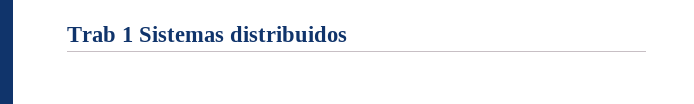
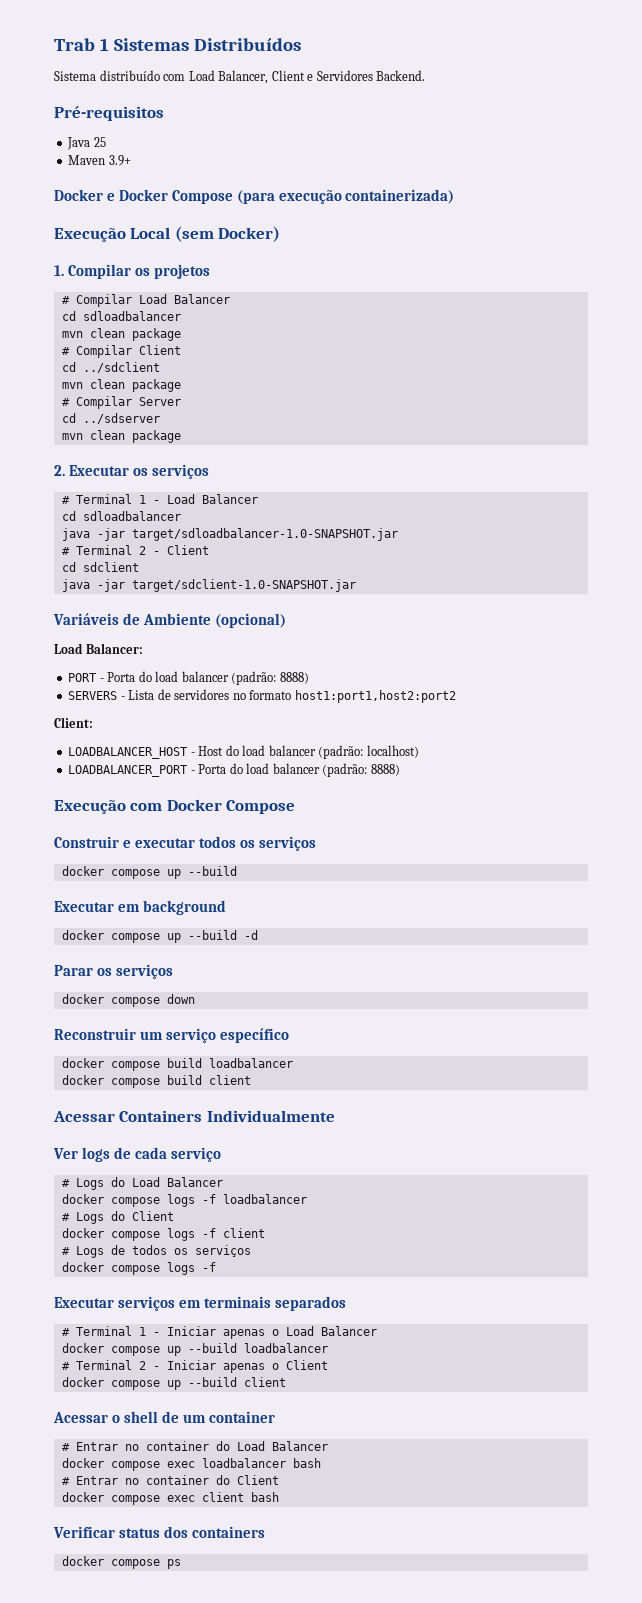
- Trab 1 Sistemas distribuidos
+ Trab 1 Sistemas Distribuídos
+ Sistema distribuído com Load Balancer, Client e Servidores Backend.
+ Pré-requisitos
+ Java 25
+ Maven 3.9+
+ Docker e Docker Compose (para execução containerizada)
+ Execução Local (sem Docker)
+ 1. Compilar os projetos
+ # Compilar Load Balancer
+ cd sdloadbalancer
+ mvn clean package
+ # Compilar Client
+ cd ../sdclient
+ mvn clean package
+ # Compilar Server
+ cd ../sdserver
+ mvn clean package
+ 2. Executar os serviços
+ # Terminal 1 - Load Balancer
+ cd sdloadbalancer
+ java -jar target/sdloadbalancer-1.0-SNAPSHOT.jar
+ # Terminal 2 - Client
+ cd sdclient
+ java -jar target/sdclient-1.0-SNAPSHOT.jar
+ Variáveis de Ambiente (opcional)
+ Load Balancer:
+ PORT - Porta do load balancer (padrão: 8888)
+ SERVERS - Lista de servidores no formato host1:port1,host2:port2
+ Client:
+ LOADBALANCER_HOST - Host do load balancer (padrão: localhost)
+ LOADBALANCER_PORT - Porta do load balancer (padrão: 8888)
+ Execução com Docker Compose
+ Construir e executar todos os serviços
+ docker compose up --build
+ Executar em background
+ docker compose up --build -d
+ Parar os serviços
+ docker compose down
+ Reconstruir um serviço específico
+ docker compose build loadbalancer
+ docker compose build client
+ Acessar Containers Individualmente
+ Ver logs de cada serviço
+ # Logs do Load Balancer
+ docker compose logs -f loadbalancer
+ # Logs do Client
+ docker compose logs -f client
+ # Logs de todos os serviços
+ docker compose logs -f
+ Executar serviços em terminais separados
+ # Terminal 1 - Iniciar apenas o Load Balancer
+ docker compose up --build loadbalancer
+ # Terminal 2 - Iniciar apenas o Client
+ docker compose up --build client
+ Acessar o shell de um container
+ # Entrar no container do Load Balancer
+ docker compose exec loadbalancer bash
+ # Entrar no container do Client
+ docker compose exec client bash
+ Verificar status dos containers
+ docker compose ps

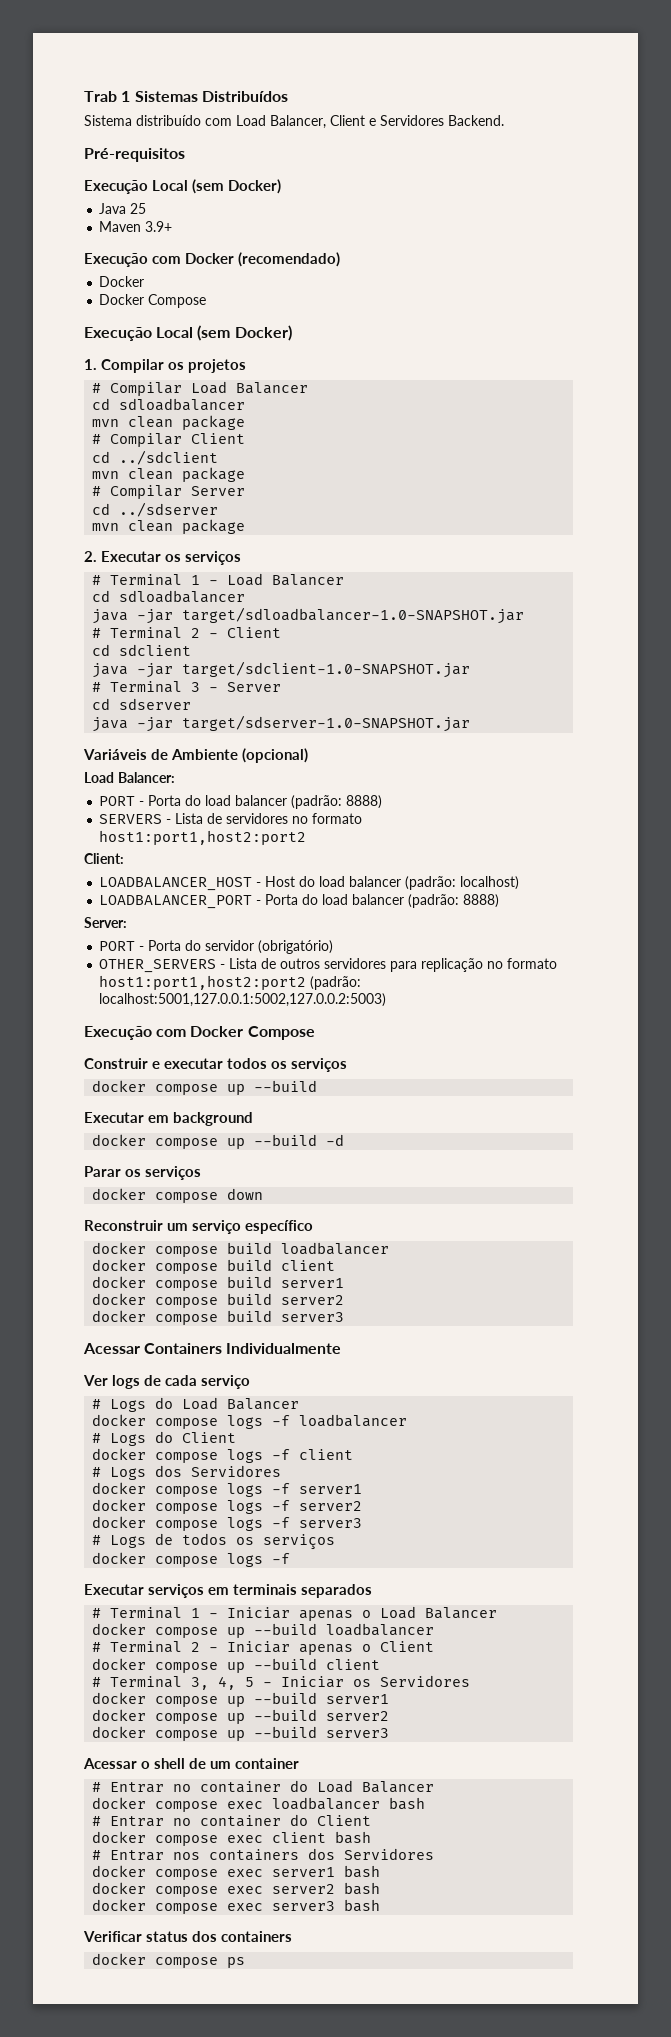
  Pré-requisitos
+ Execução Local (sem Docker)
- Docker e Docker Compose (para execução containerizada)
+ Execução com Docker (recomendado)
+ Docker
+ Docker Compose
+ # Terminal 3 - Server
+ cd sdserver
+ java -jar target/sdserver-1.0-SNAPSHOT.jar
+ Server:
+ PORT - Porta do servidor (obrigatório)
+ OTHER_SERVERS - Lista de outros servidores para replicação no formato host1:port1,host2:port2 (padrão: localhost:5001,127.0.0.1:5002,127.0.0.2:5003)
+ docker compose build server1
+ docker compose build server2
+ docker compose build server3
+ # Logs dos Servidores
+ docker compose logs -f server1
+ docker compose logs -f server2
+ docker compose logs -f server3
+ # Terminal 3, 4, 5 - Iniciar os Servidores
+ docker compose up --build server1
+ docker compose up --build server2
+ docker compose up --build server3
+ # Entrar nos containers dos Servidores
+ docker compose exec server1 bash
+ docker compose exec server2 bash
+ docker compose exec server3 bash

